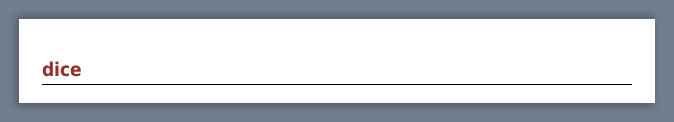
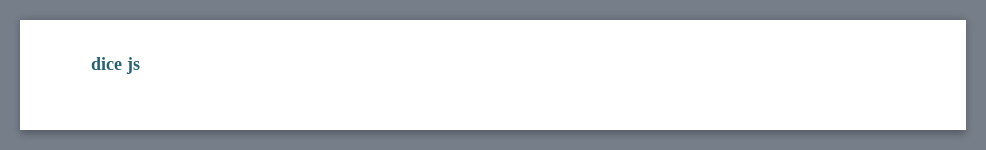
- dice
+ dice js

